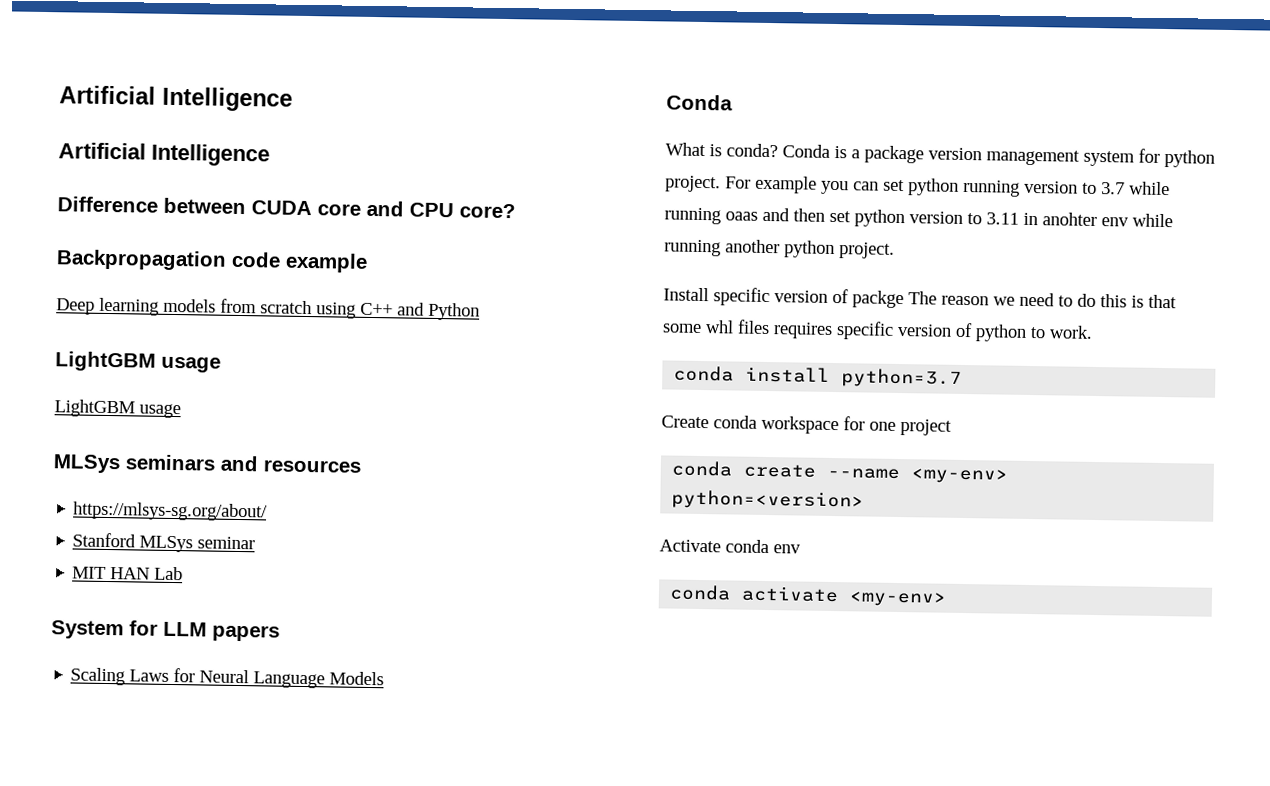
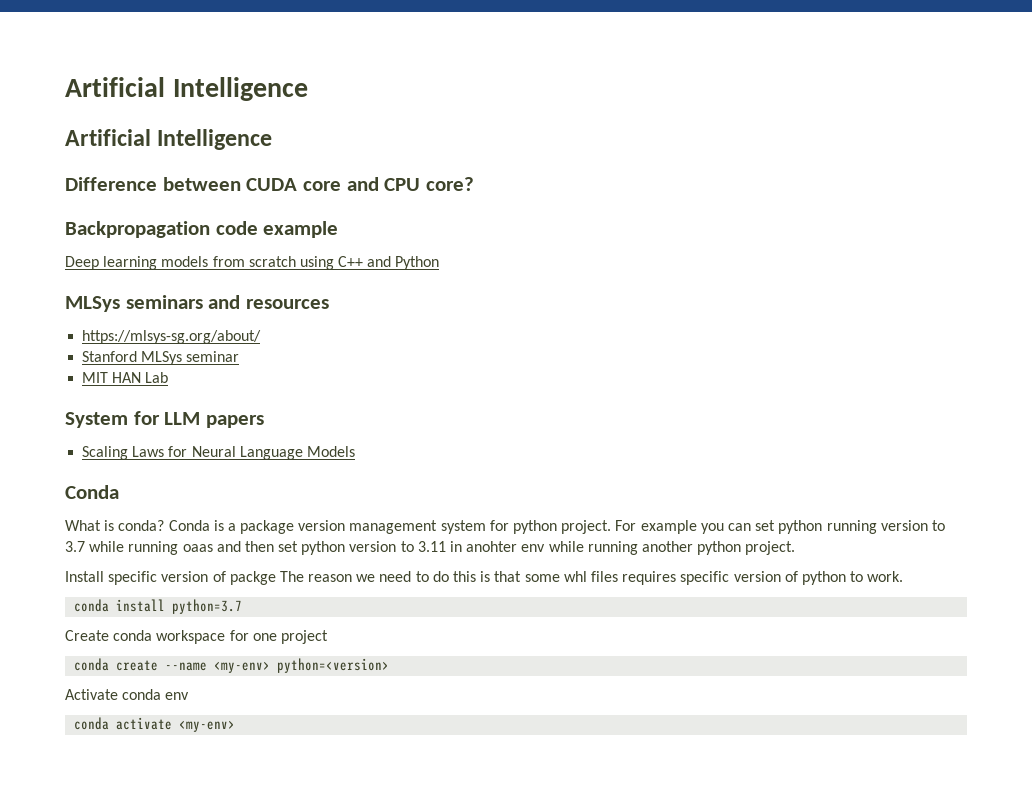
  Deep learning models from scratch using C++ and Python
- LightGBM usage
- LightGBM usage

